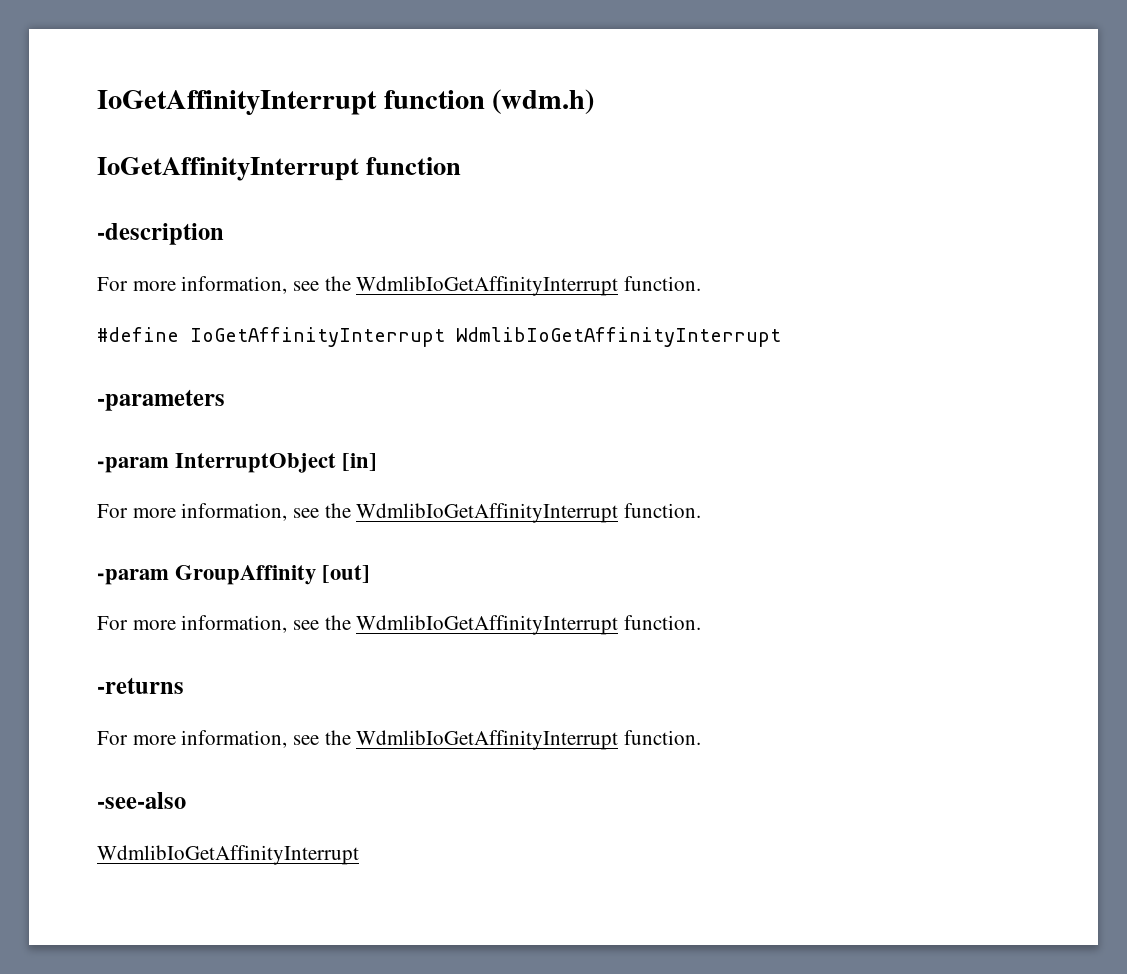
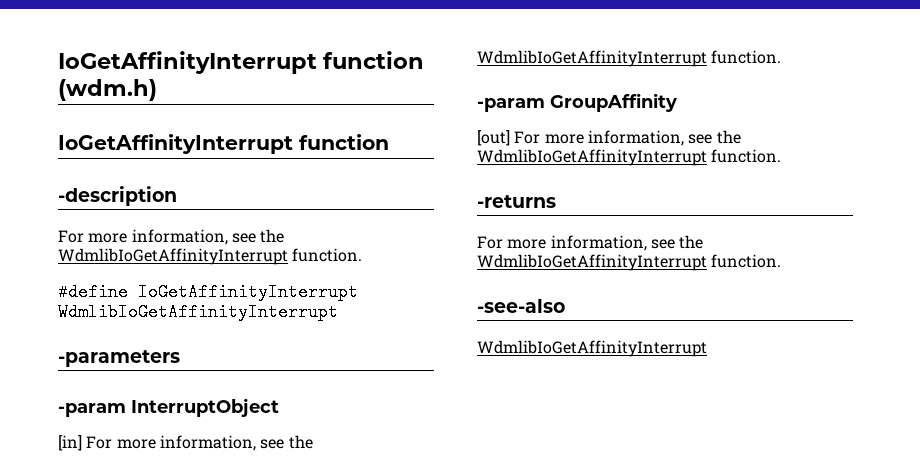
- -param InterruptObject [in]
- For more information, see the WdmlibIoGetAffinityInterrupt function.
+ -param InterruptObject
+ [in] For more information, see the WdmlibIoGetAffinityInterrupt function.
- -param GroupAffinity [out]
- For more information, see the WdmlibIoGetAffinityInterrupt function.
+ -param GroupAffinity
+ [out] For more information, see the WdmlibIoGetAffinityInterrupt function.

